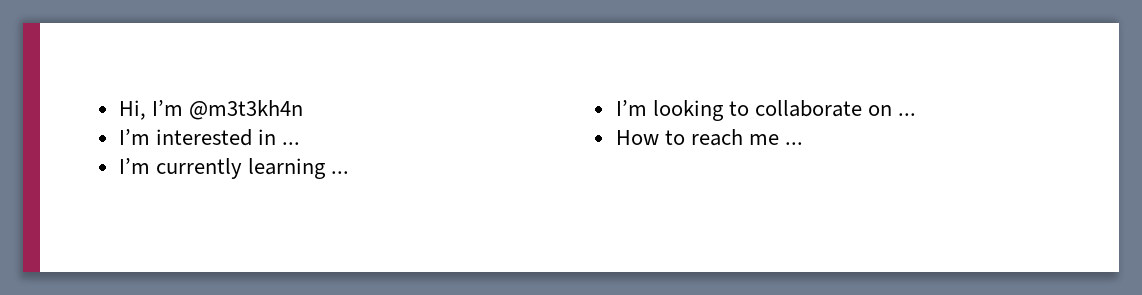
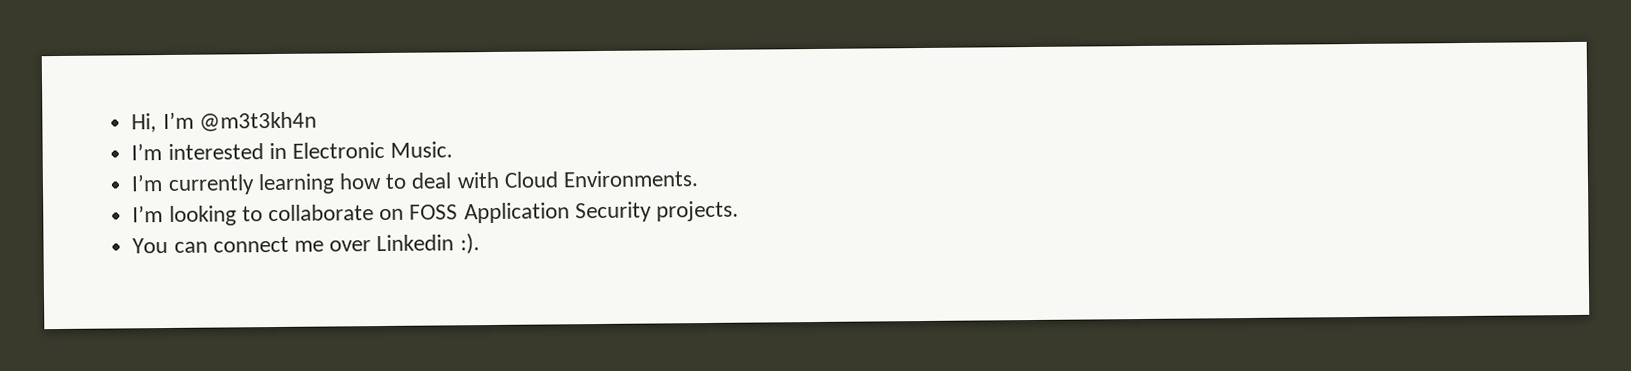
- I’m interested in ...
+ I’m interested in Electronic Music.
- I’m currently learning ...
+ I’m currently learning how to deal with Cloud Environments.
- I’m looking to collaborate on ...
- How to reach me ...
+ I’m looking to collaborate on FOSS Application Security projects.
+ You can connect me over Linkedin :).

